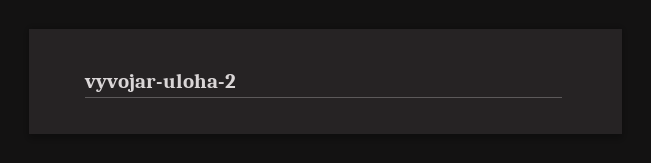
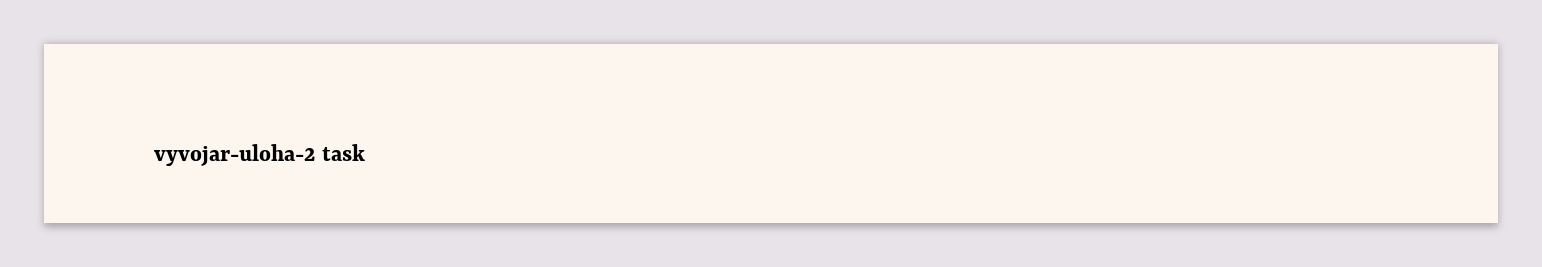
- vyvojar-uloha-2
+ vyvojar-uloha-2 task

